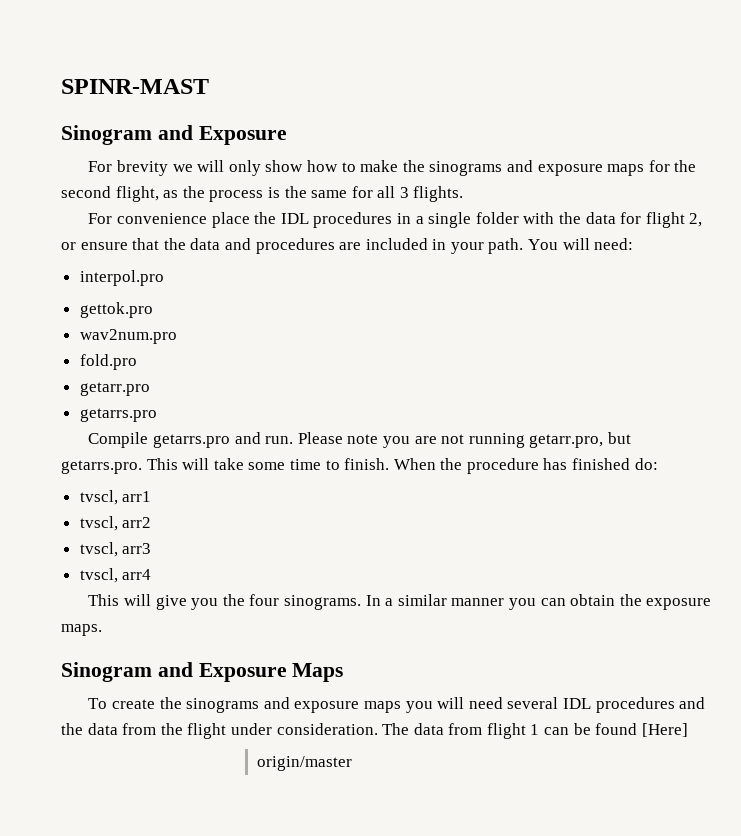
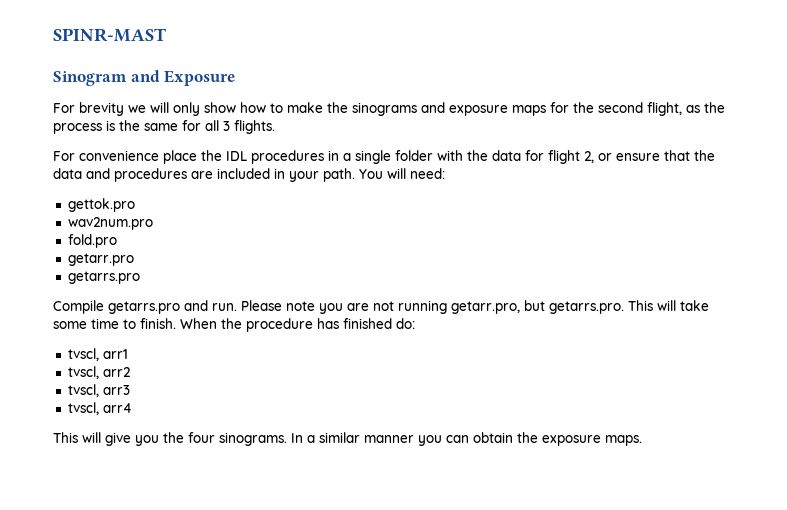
- interpol.pro
- Sinogram and Exposure Maps
- To create the sinograms and exposure maps you will need several IDL procedures and the data from the flight under consideration. The data from flight 1 can be found [Here]
- origin/master

